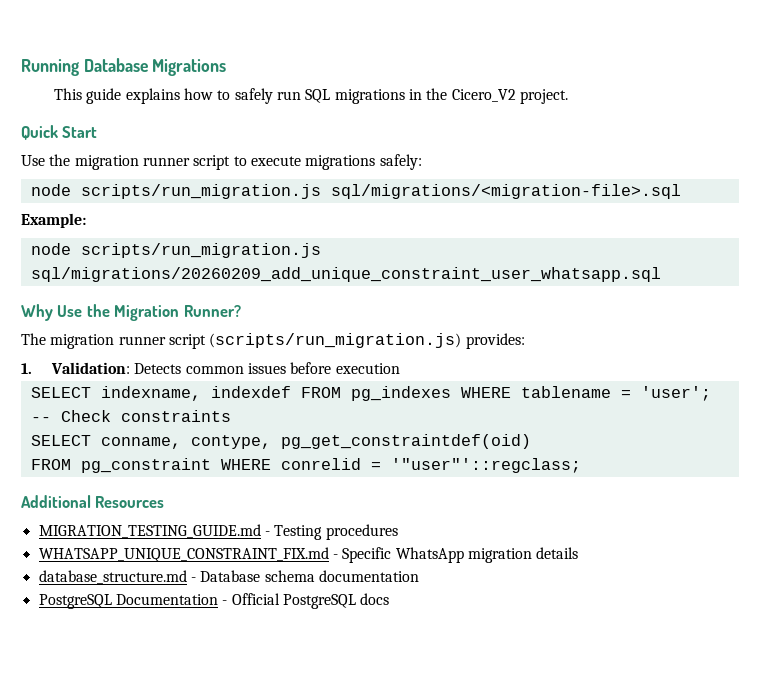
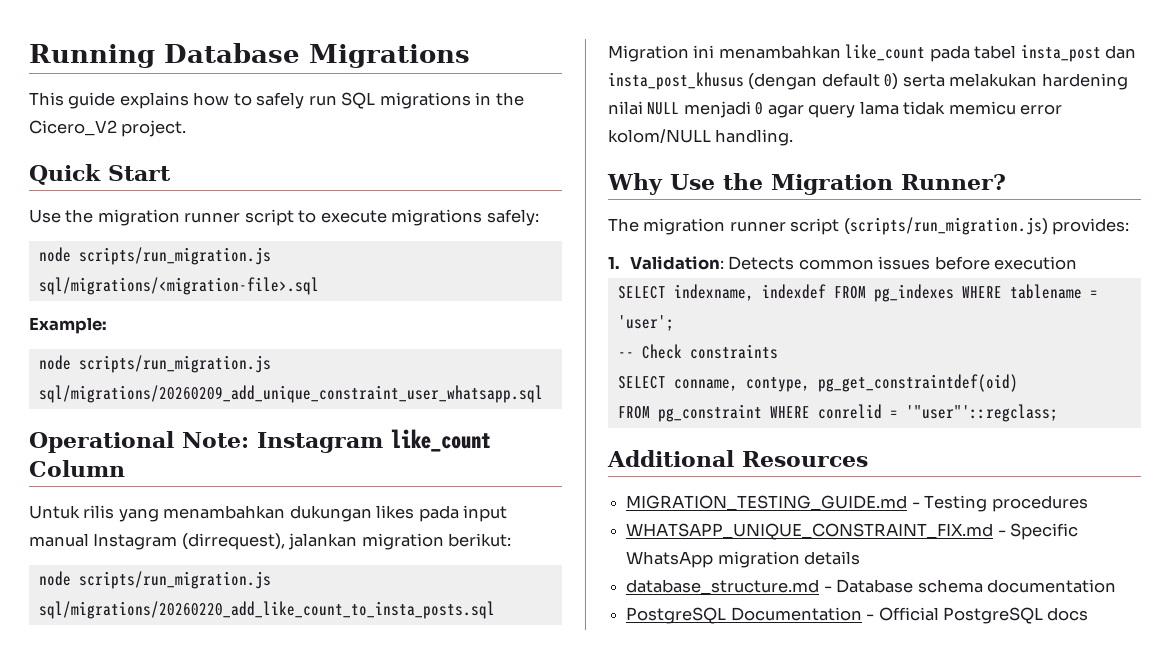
+ Operational Note: Instagram like_count Column
+ Untuk rilis yang menambahkan dukungan likes pada input manual Instagram (dirrequest), jalankan migration berikut:
+ node scripts/run_migration.js sql/migrations/20260220_add_like_count_to_insta_posts.sql
+ Migration ini menambahkan like_count pada tabel insta_post dan insta_post_khusus (dengan default 0) serta melakukan hardening nilai NULL menjadi 0 agar query lama tidak memicu error kolom/NULL handling.

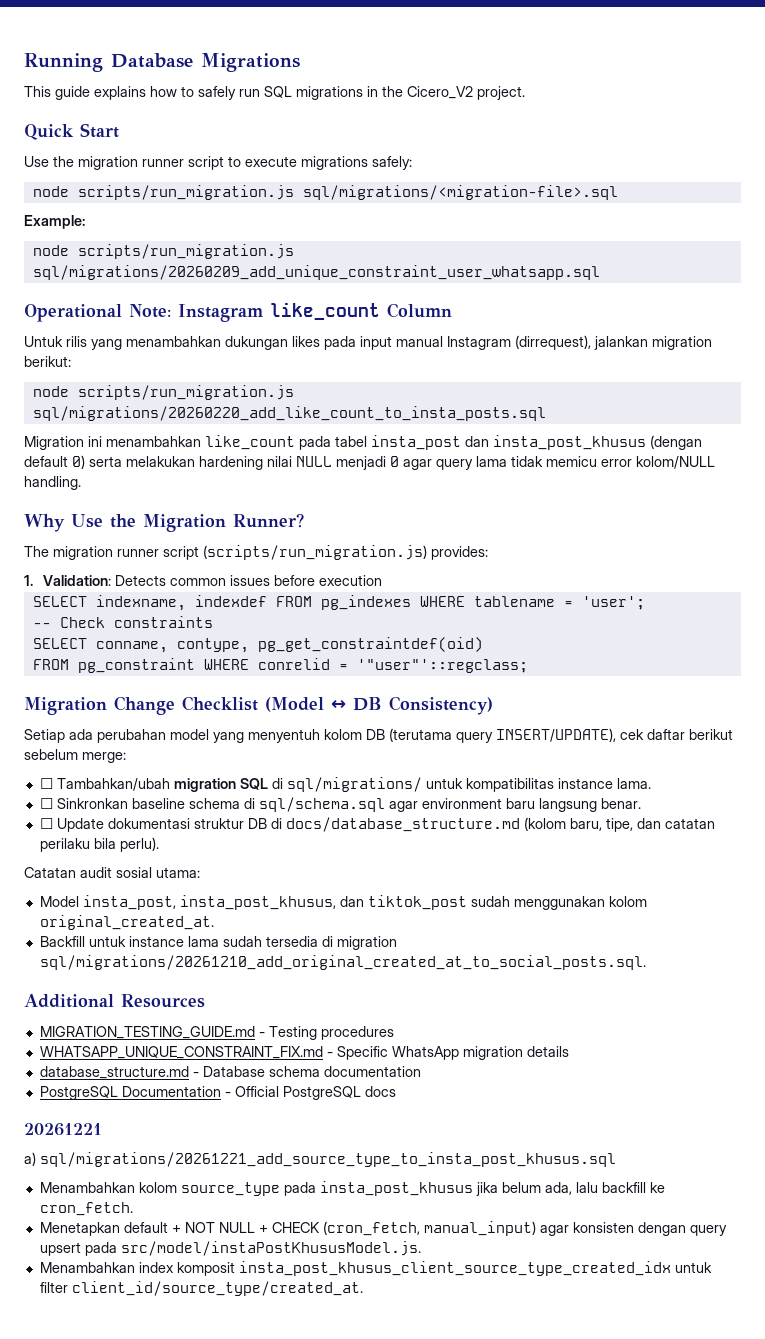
+ Migration Change Checklist (Model ↔ DB Consistency)
+ Setiap ada perubahan model yang menyentuh kolom DB (terutama query INSERT/UPDATE), cek daftar berikut sebelum merge:
+ ☐ Tambahkan/ubah migration SQL di sql/migrations/ untuk kompatibilitas instance lama.
+ ☐ Sinkronkan baseline schema di sql/schema.sql agar environment baru langsung benar.
+ ☐ Update dokumentasi struktur DB di docs/database_structure.md (kolom baru, tipe, dan catatan perilaku bila perlu).
+ Catatan audit sosial utama:
+ Model insta_post, insta_post_khusus, dan tiktok_post sudah menggunakan kolom original_created_at.
+ Backfill untuk instance lama sudah tersedia di migration sql/migrations/20261210_add_original_created_at_to_social_posts.sql.
+ 20261221
+ a) sql/migrations/20261221_add_source_type_to_insta_post_khusus.sql
+ Menambahkan kolom source_type pada insta_post_khusus jika belum ada, lalu backfill ke cron_fetch.
+ Menetapkan default + NOT NULL + CHECK (cron_fetch, manual_input) agar konsisten dengan query upsert pada src/model/instaPostKhususModel.js.
+ Menambahkan index komposit insta_post_khusus_client_source_type_created_idx untuk filter client_id/source_type/created_at.

